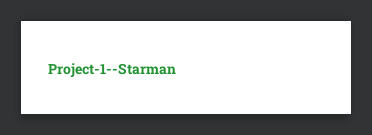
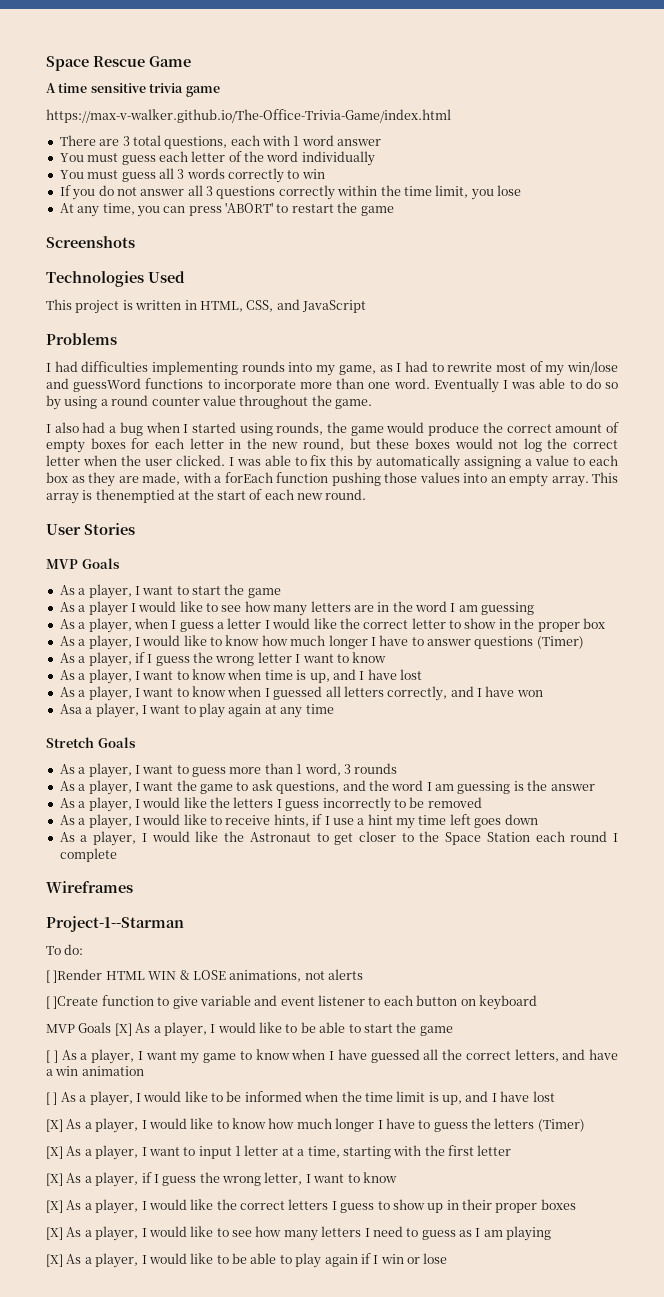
+ Space Rescue Game
+ A time sensitive trivia game
+ https://max-v-walker.github.io/The-Office-Trivia-Game/index.html
+ There are 3 total questions, each with 1 word answer
+ You must guess each letter of the word individually
+ You must guess all 3 words correctly to win
+ If you do not answer all 3 questions correctly within the time limit, you lose
+ At any time, you can press 'ABORT' to restart the game
+ Screenshots
+ Technologies Used
+ This project is written in HTML, CSS, and JavaScript
+ Problems
+ I had difficulties implementing rounds into my game, as I had to rewrite most of my win/lose and guessWord functions to incorporate more than one word. Eventually I was able to do so by using a round counter value throughout the game.
+ I also had a bug when I started using rounds, the game would produce the correct amount of empty boxes for each letter in the new round, but these boxes would not log the correct letter when the user clicked. I was able to fix this by automatically assigning a value to each box as they are made, with a forEach function pushing those values into an empty array. This array is thenemptied at the start of each new round.
+ User Stories
+ MVP Goals
+ As a player, I want to start the game
+ As a player I would like to see how many letters are in the word I am guessing
+ As a player, when I guess a letter I would like the correct letter to show in the proper box
+ As a player, I would like to know how much longer I have to answer questions (Timer)
+ As a player, if I guess the wrong letter I want to know
+ As a player, I want to know when time is up, and I have lost
+ As a player, I want to know when I guessed all letters correctly, and I have won
+ Asa a player, I want to play again at any time
+ Stretch Goals
+ As a player, I want to guess more than 1 word, 3 rounds
+ As a player, I want the game to ask questions, and the word I am guessing is the answer
+ As a player, I would like the letters I guess incorrectly to be removed
+ As a player, I would like to receive hints, if I use a hint my time left goes down
+ As a player, I would like the Astronaut to get closer to the Space Station each round I complete
+ Wireframes
  Project-1--Starman
+ To do:
+ [ ]Render HTML WIN & LOSE animations, not alerts
+ [ ]Create function to give variable and event listener to each button on keyboard
+ MVP Goals [X] As a player, I would like to be able to start the game
+ [ ] As a player, I want my game to know when I have guessed all the correct letters, and have a win animation
+ [ ] As a player, I would like to be informed when the time limit is up, and I have lost
+ [X] As a player, I would like to know how much longer I have to guess the letters (Timer)
+ [X] As a player, I want to input 1 letter at a time, starting with the first letter
+ [X] As a player, if I guess the wrong letter, I want to know
+ [X] As a player, I would like the correct letters I guess to show up in their proper boxes
+ [X] As a player, I would like to see how many letters I need to guess as I am playing
+ [X] As a player, I would like to be able to play again if I win or lose

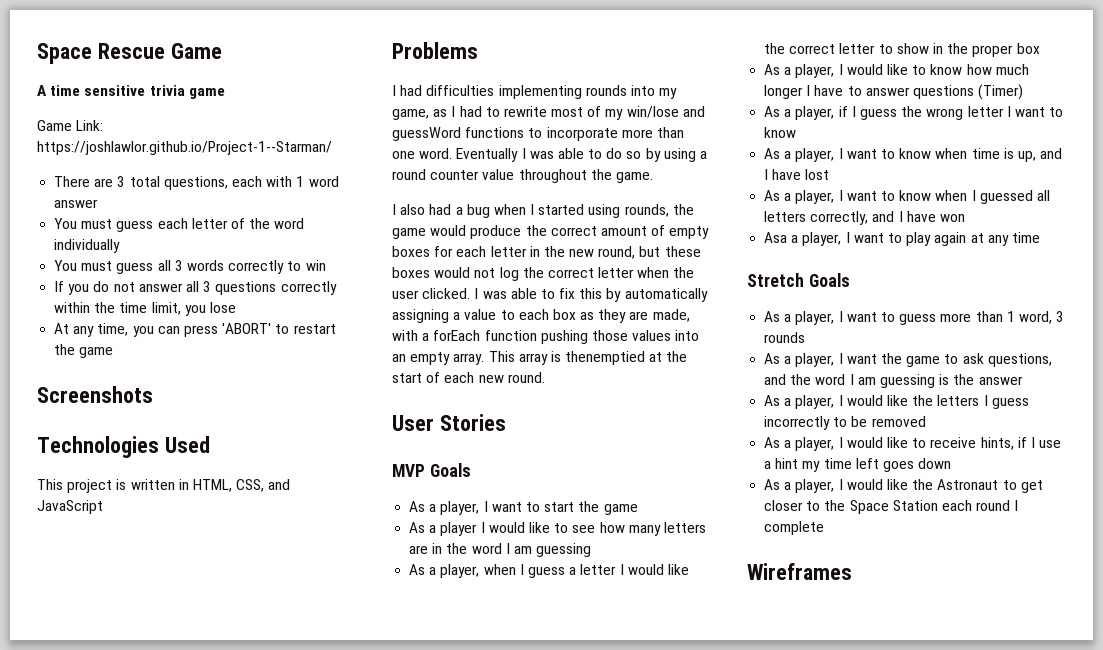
- https://max-v-walker.github.io/The-Office-Trivia-Game/index.html
+ Game Link: https://joshlawlor.github.io/Project-1--Starman/
- Project-1--Starman
- To do:
- [ ]Render HTML WIN & LOSE animations, not alerts
- [ ]Create function to give variable and event listener to each button on keyboard
- MVP Goals [X] As a player, I would like to be able to start the game
- [ ] As a player, I want my game to know when I have guessed all the correct letters, and have a win animation
- [ ] As a player, I would like to be informed when the time limit is up, and I have lost
- [X] As a player, I would like to know how much longer I have to guess the letters (Timer)
- [X] As a player, I want to input 1 letter at a time, starting with the first letter
- [X] As a player, if I guess the wrong letter, I want to know
- [X] As a player, I would like the correct letters I guess to show up in their proper boxes
- [X] As a player, I would like to see how many letters I need to guess as I am playing
- [X] As a player, I would like to be able to play again if I win or lose

